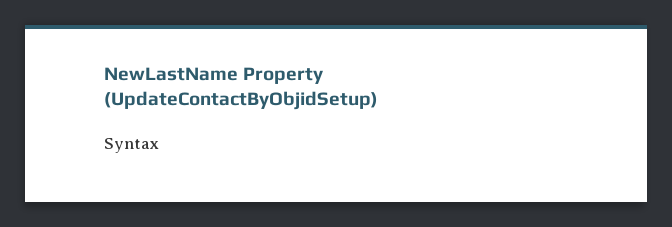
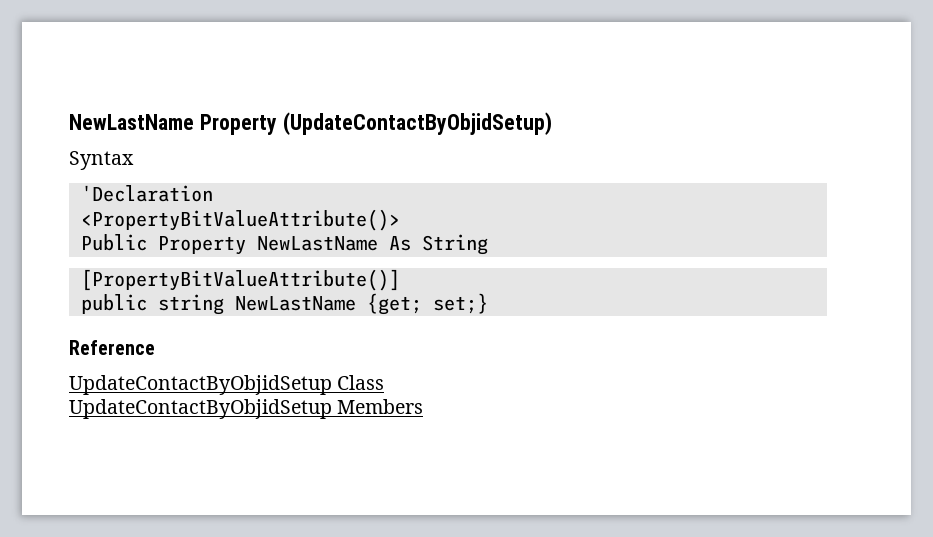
+ 'Declaration
+ <PropertyBitValueAttribute()>
+ Public Property NewLastName As String
+ [PropertyBitValueAttribute()]
+ public string NewLastName {get; set;}
+ Reference
+ UpdateContactByObjidSetup Class
+ UpdateContactByObjidSetup Members

